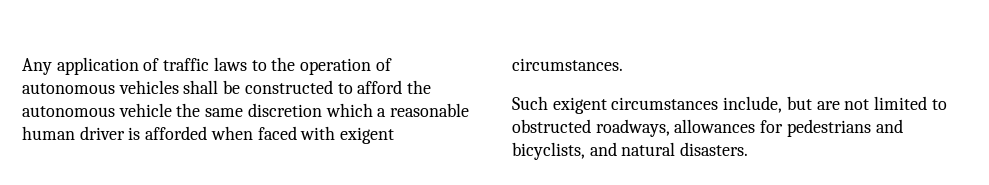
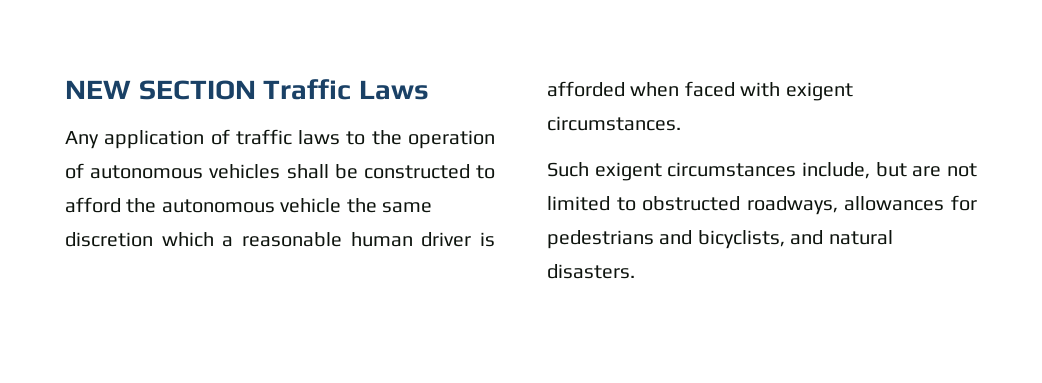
+ NEW SECTION Traffic Laws

